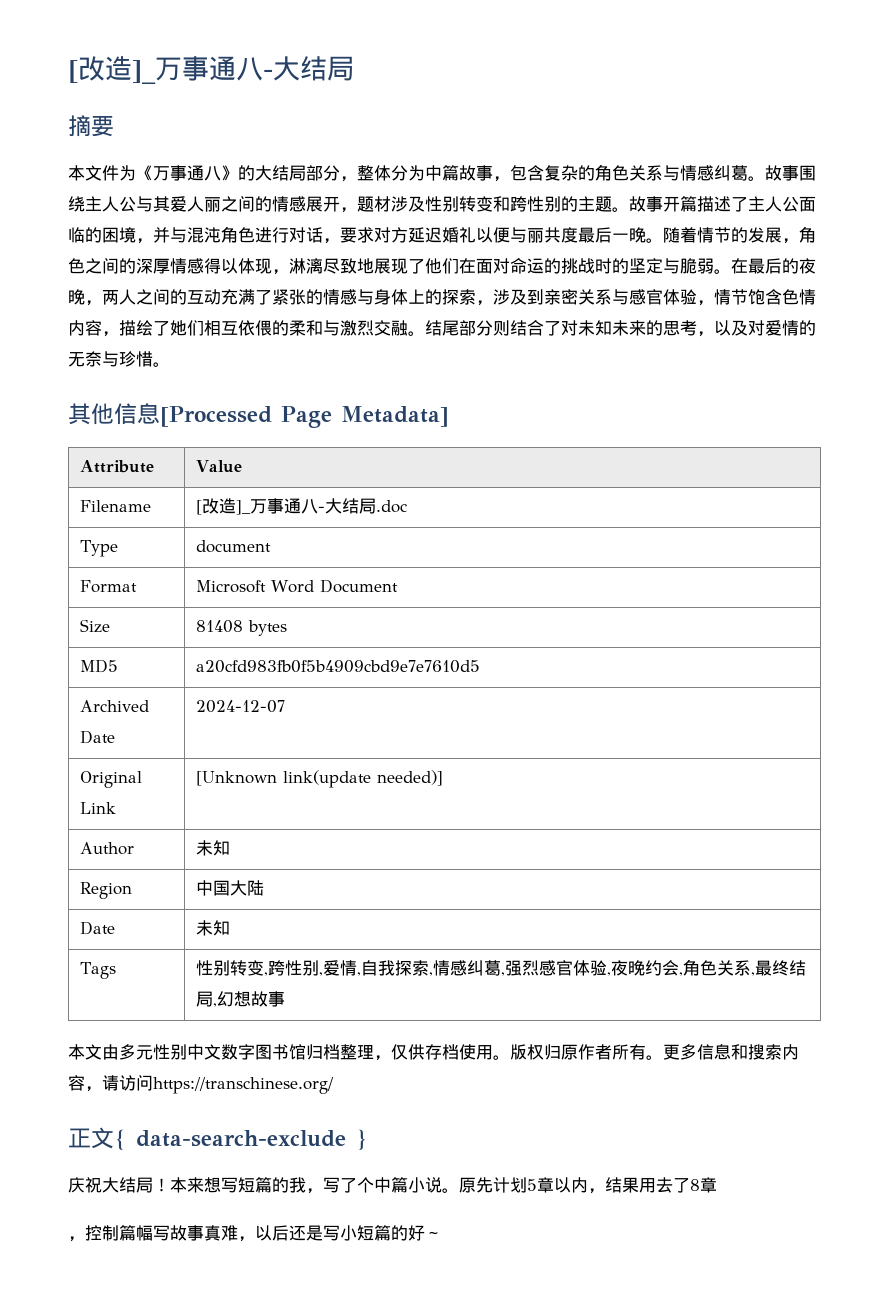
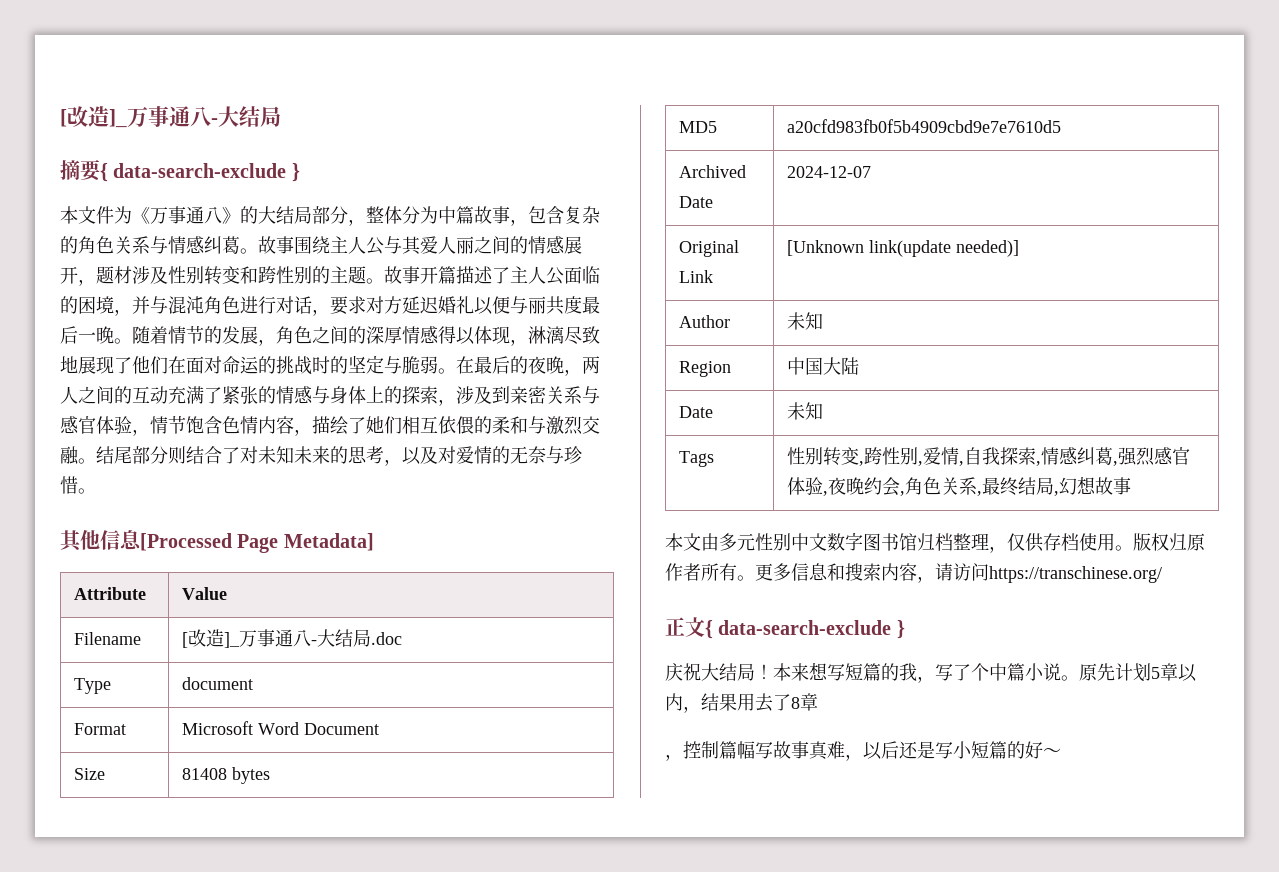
- 摘要
+ 摘要{ data-search-exclude }

